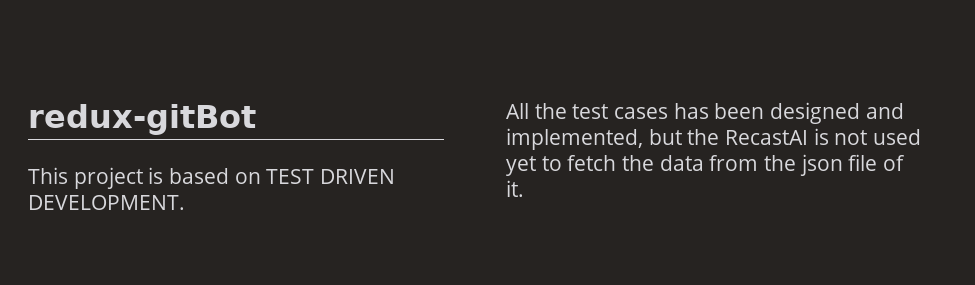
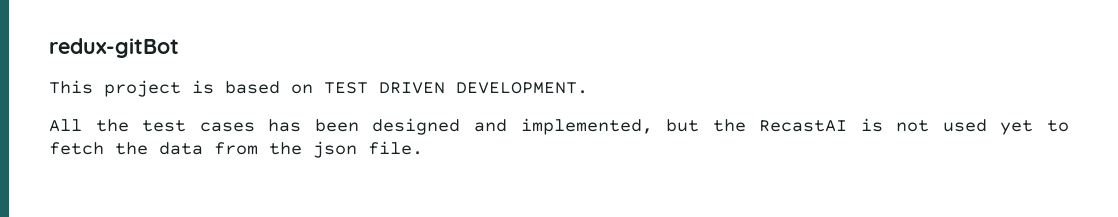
- All the test cases has been designed and implemented, but the RecastAI is not used yet to fetch the data from the json file of it.
+ All the test cases has been designed and implemented, but the RecastAI is not used yet to fetch the data from the json file.

